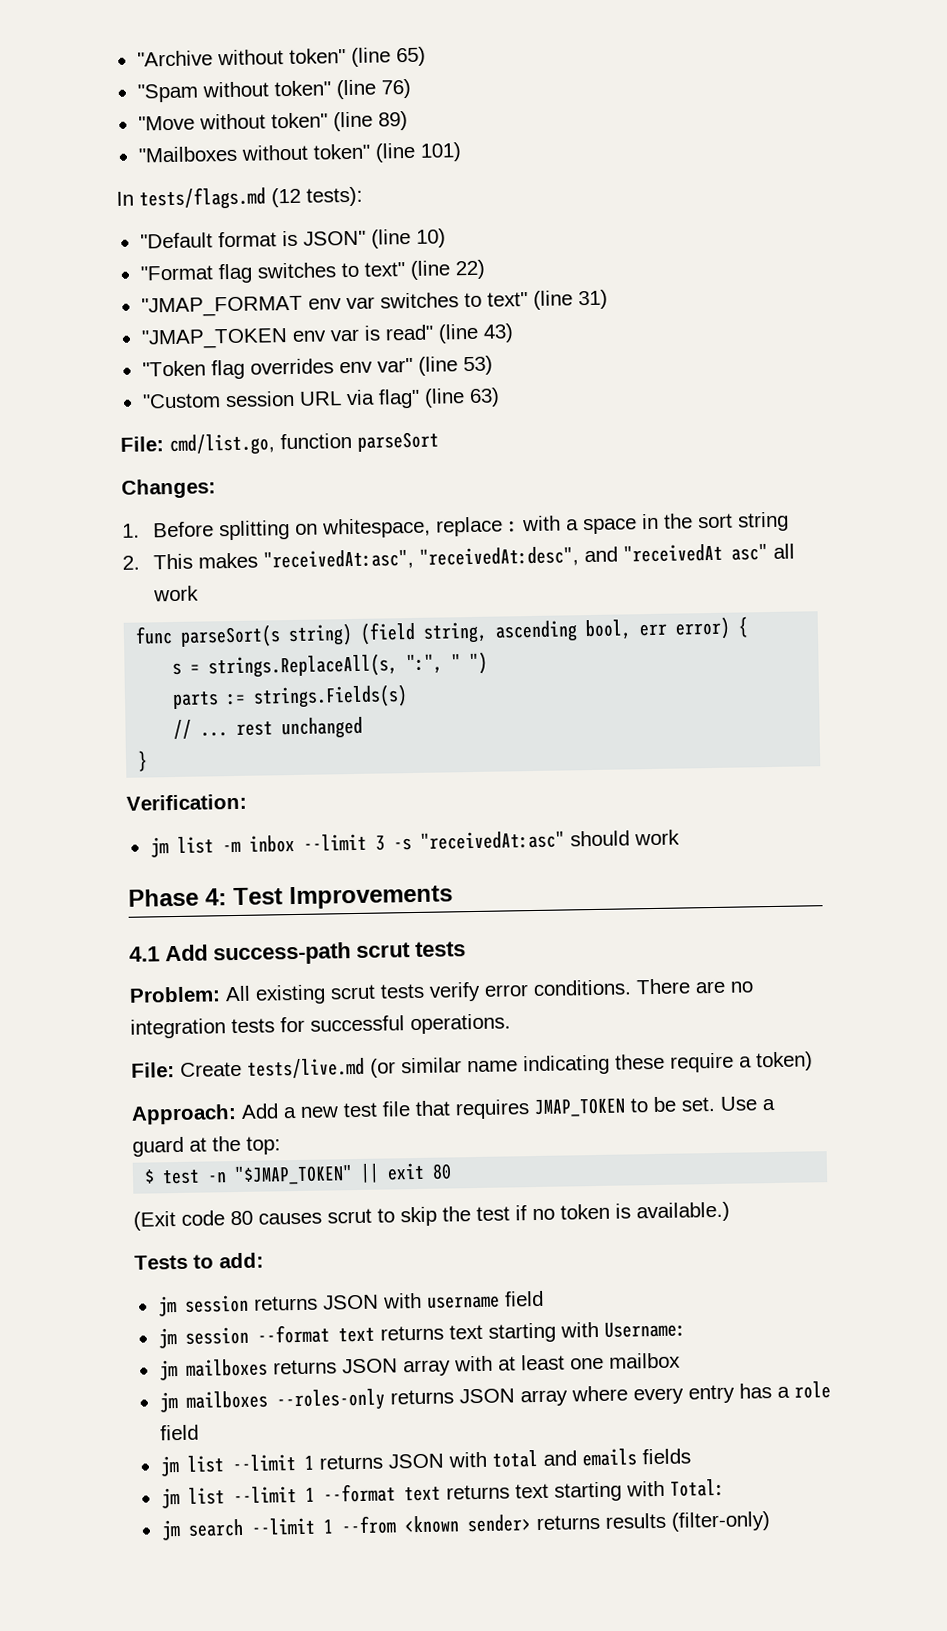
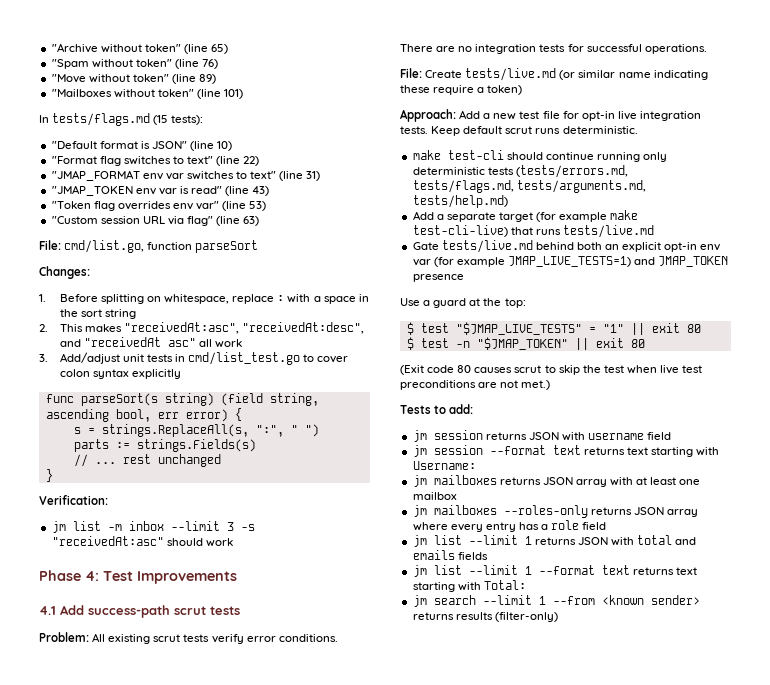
- In tests/flags.md (12 tests):
+ In tests/flags.md (15 tests):
+ 3. Add/adjust unit tests in cmd/list_test.go to cover colon syntax explicitly
- Approach: Add a new test file that requires JMAP_TOKEN to be set. Use a guard at the top:
+ Approach: Add a new test file for opt-in live integration tests. Keep default scrut runs deterministic.
+ make test-cli should continue running only deterministic tests (tests/errors.md, tests/flags.md, tests/arguments.md, tests/help.md)
+ Add a separate target (for example make test-cli-live) that runs tests/live.md
+ Gate tests/live.md behind both an explicit opt-in env var (for example JMAP_LIVE_TESTS=1) and JMAP_TOKEN presence
+ Use a guard at the top:
+ $ test "$JMAP_LIVE_TESTS" = "1" || exit 80
- (Exit code 80 causes scrut to skip the test if no token is available.)
+ (Exit code 80 causes scrut to skip the test when live test preconditions are not met.)

